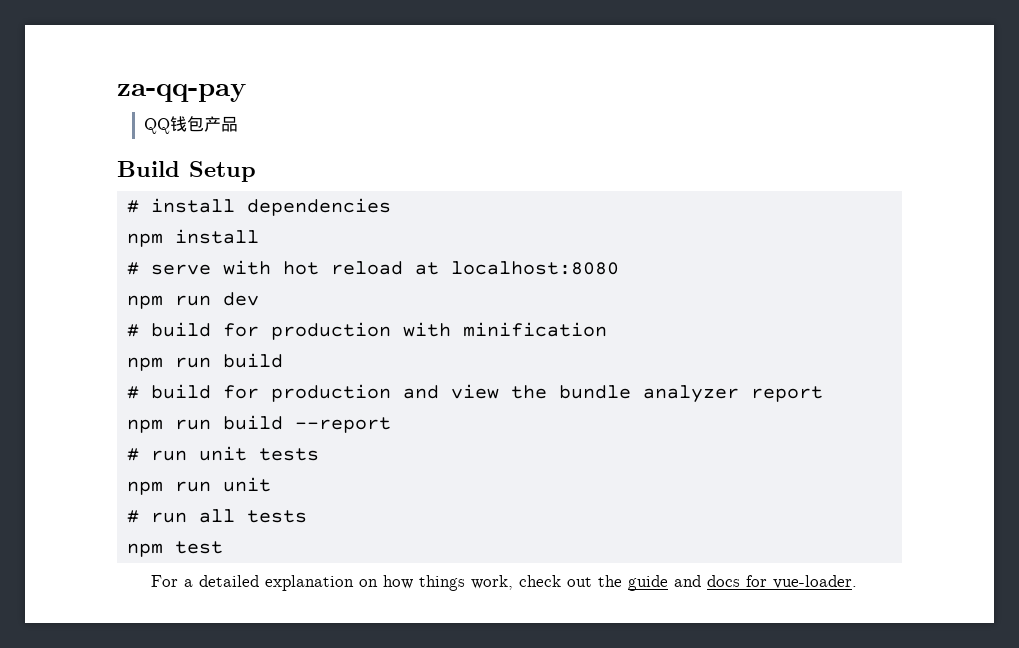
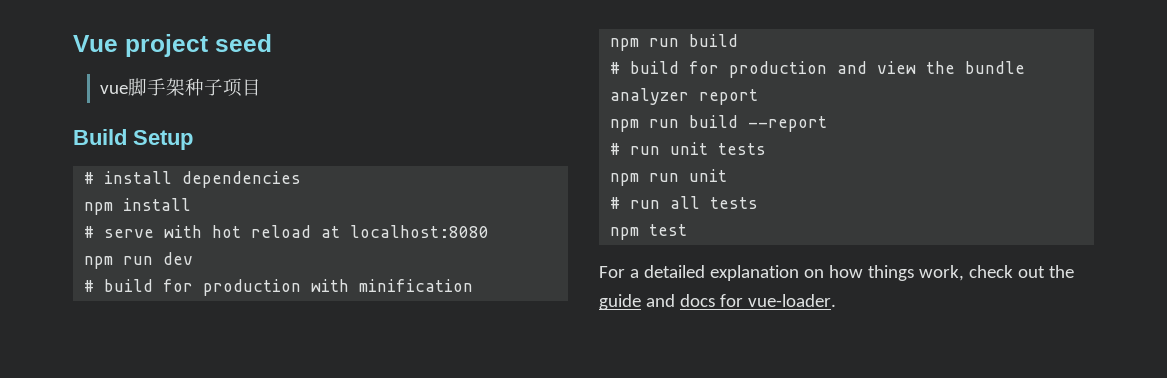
- za-qq-pay
- QQ钱包产品
+ Vue project seed
+ vue脚手架种子项目

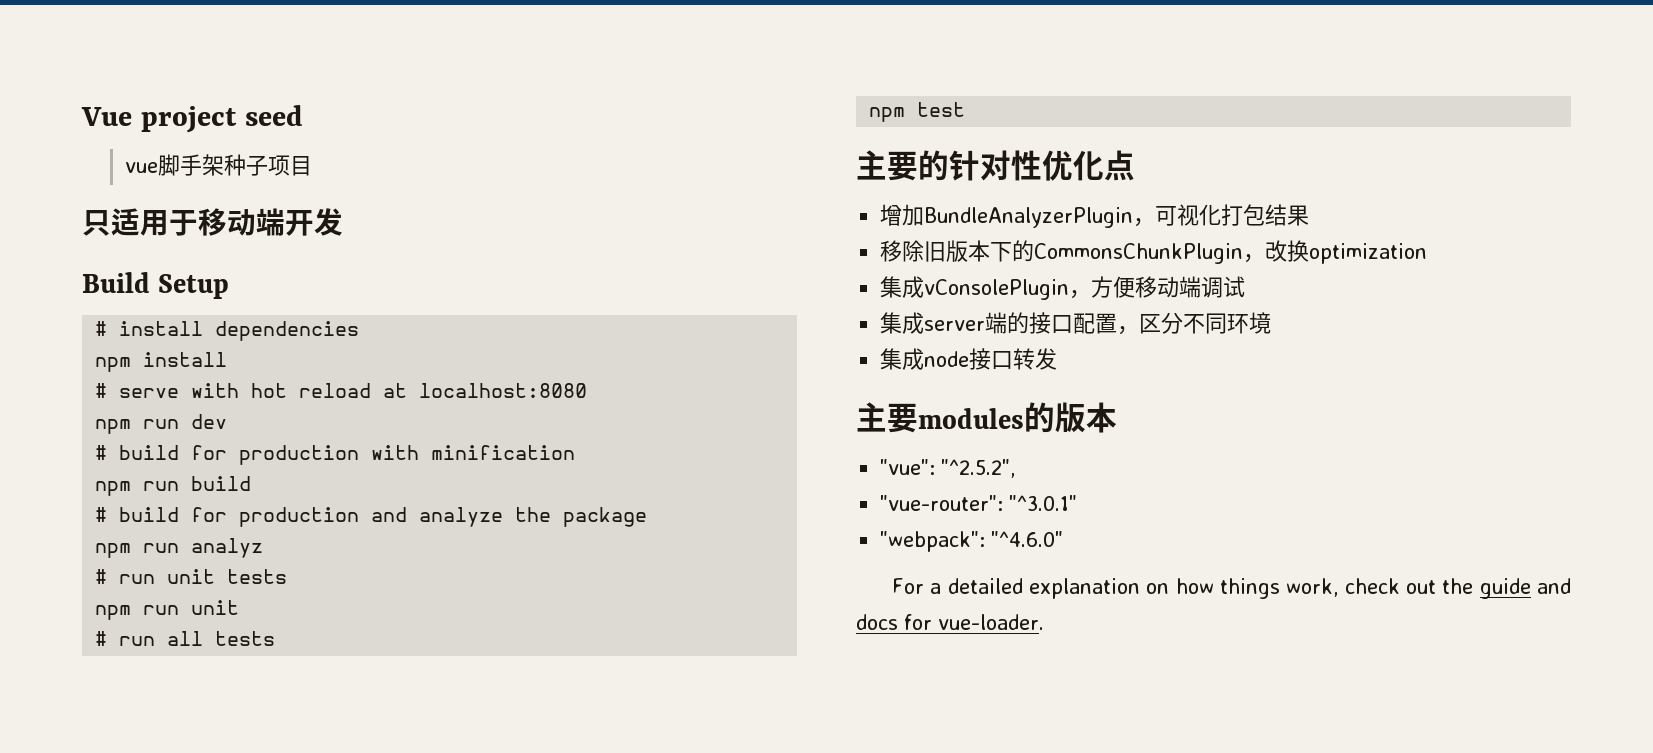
+ 只适用于移动端开发
- # build for production and view the bundle analyzer report
- npm run build --report
+ # build for production and analyze the package
+ npm run analyz
+ 主要的针对性优化点
+ 增加BundleAnalyzerPlugin，可视化打包结果
+ 移除旧版本下的CommonsChunkPlugin，改换optimization
+ 集成vConsolePlugin，方便移动端调试
+ 集成server端的接口配置，区分不同环境
+ 集成node接口转发
+ 主要modules的版本
+ "vue": "^2.5.2",
+ "vue-router": "^3.0.1"
+ "webpack": "^4.6.0"

